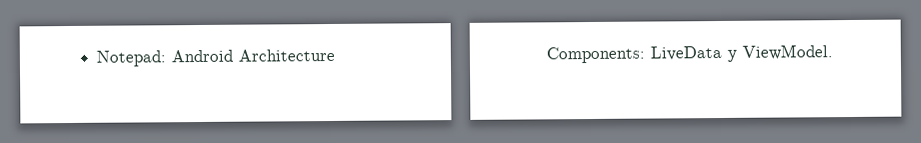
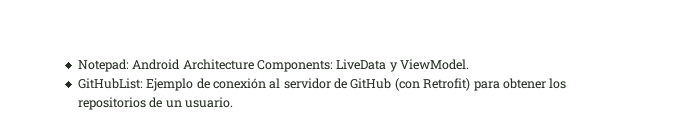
+ GitHubList: Ejemplo de conexión al servidor de GitHub (con Retrofit) para obtener los repositorios de un usuario.

